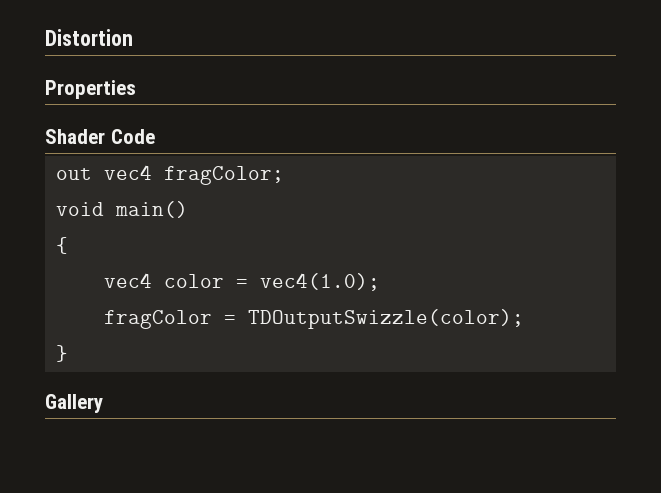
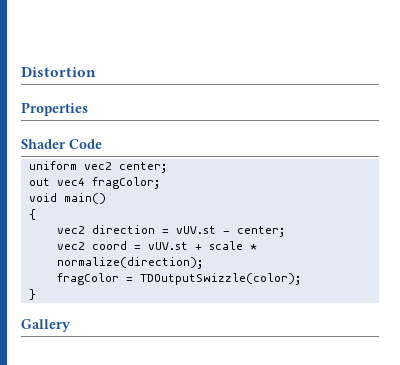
+ uniform vec2 center;
- vec4 color = vec4(1.0);
+ vec2 direction = vUV.st - center;
+ vec2 coord = vUV.st + scale * normalize(direction);

